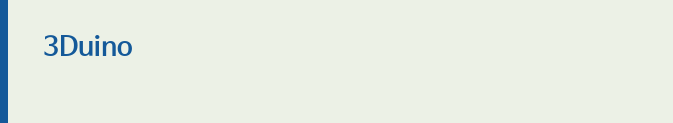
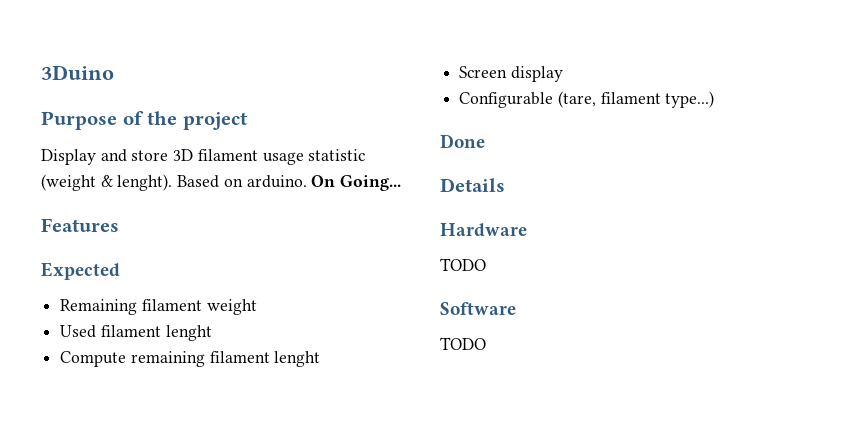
+ Purpose of the project
+ Display and store 3D filament usage statistic (weight & lenght). Based on arduino. On Going...
+ Features
+ Expected
+ Remaining filament weight
+ Used filament lenght
+ Compute remaining filament lenght
+ Screen display
+ Configurable (tare, filament type...)
+ Done
+ Details
+ Hardware
+ TODO
+ Software
+ TODO

